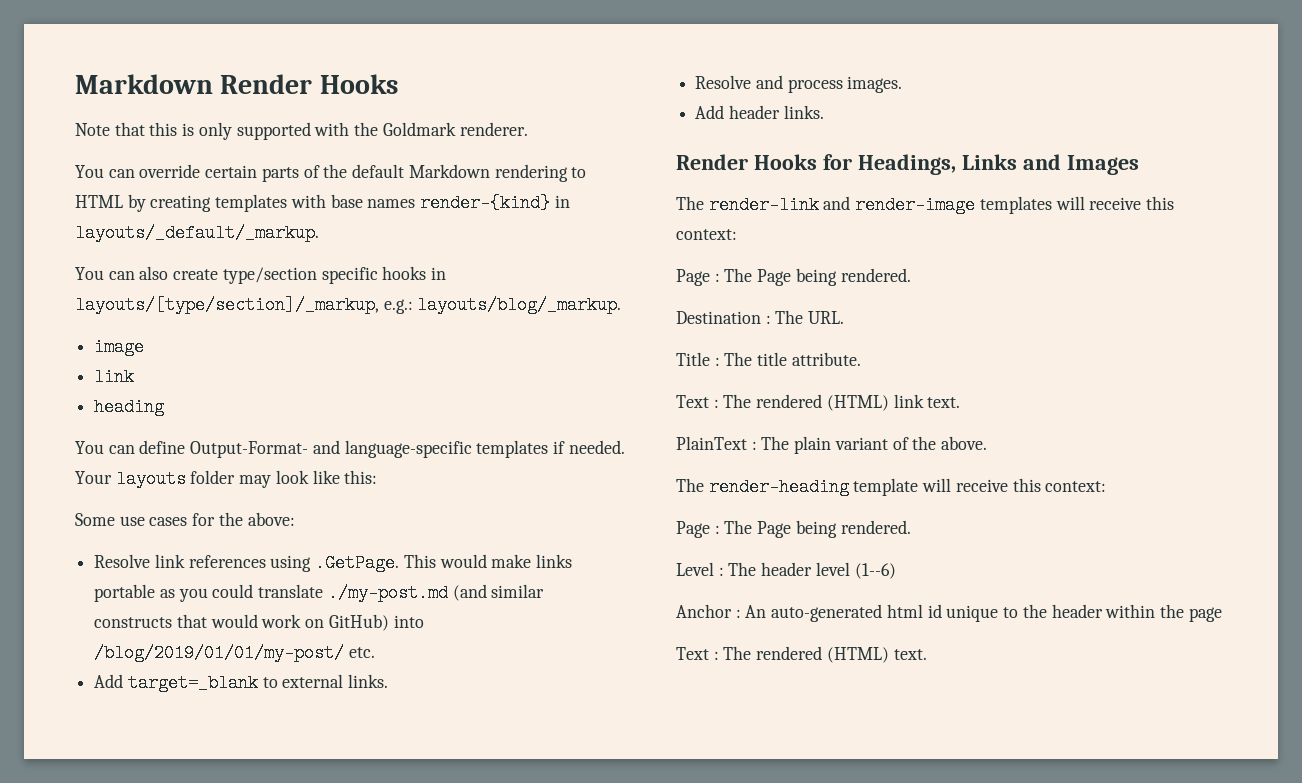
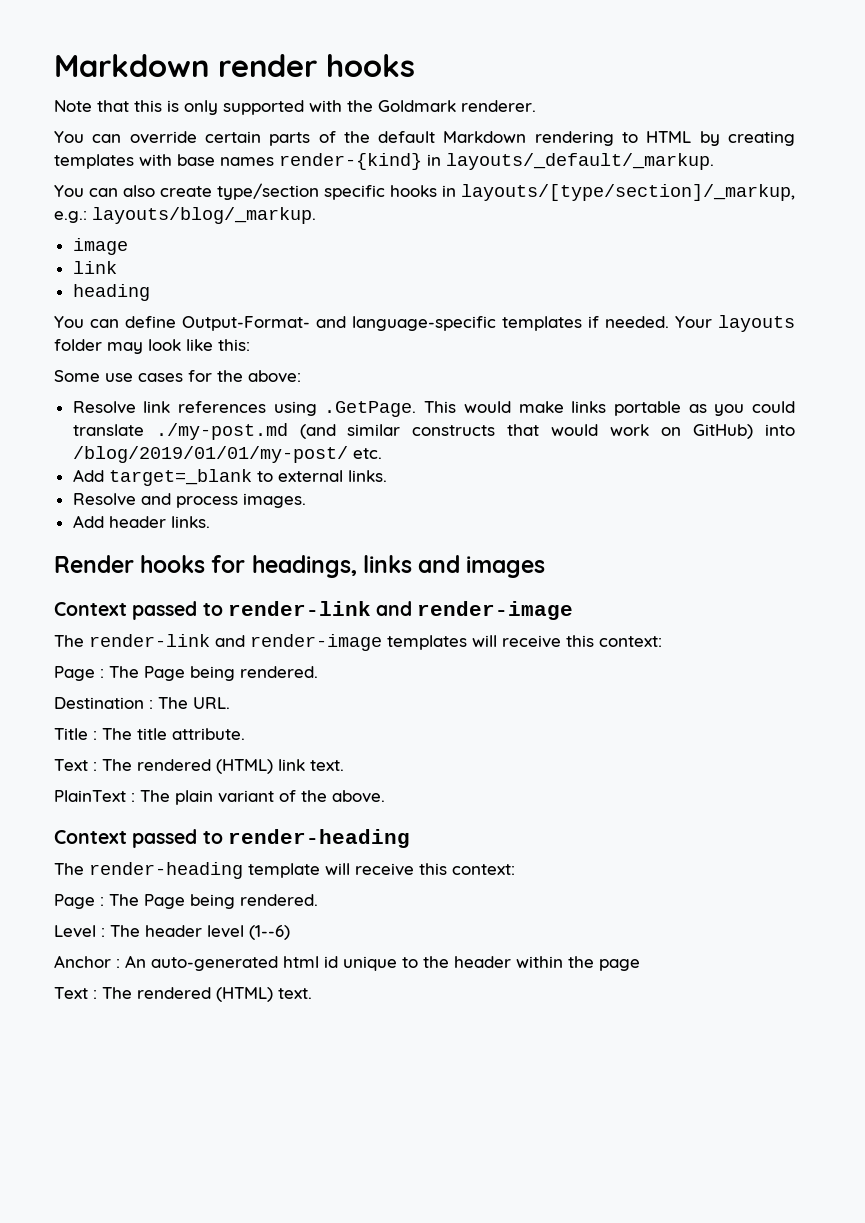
- Markdown Render Hooks
+ Markdown render hooks
- Render Hooks for Headings, Links and Images
+ Render hooks for headings, links and images
+ Context passed to render-link and render-image
+ Context passed to render-heading

